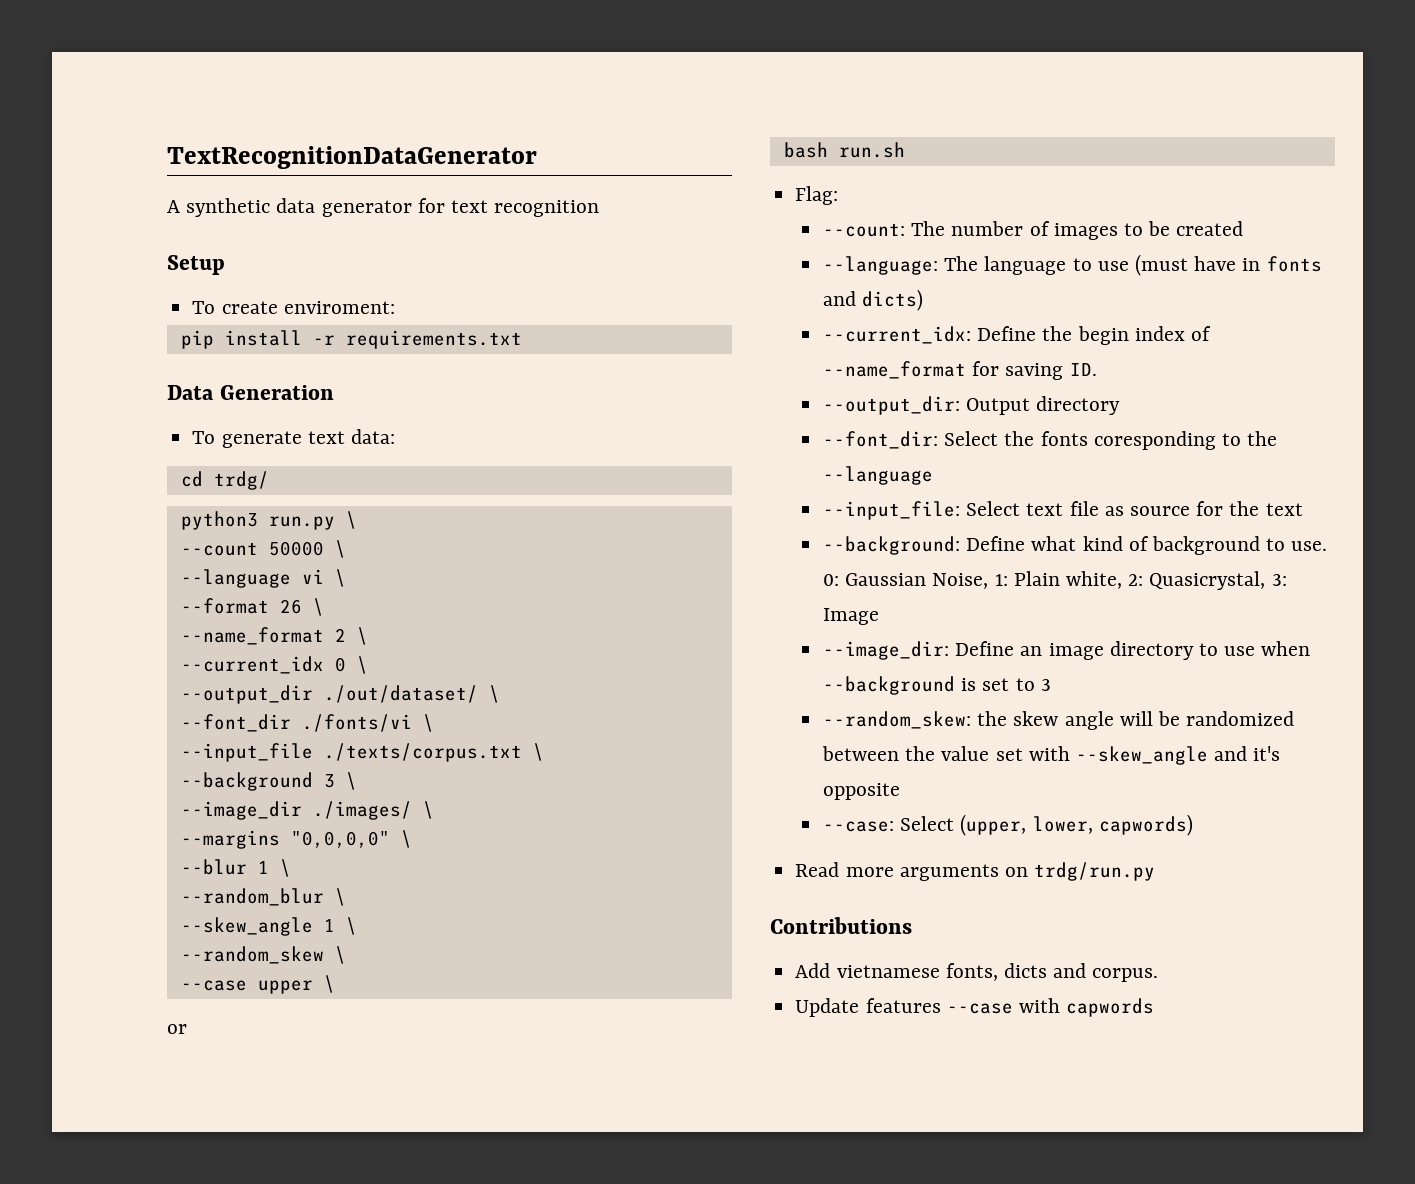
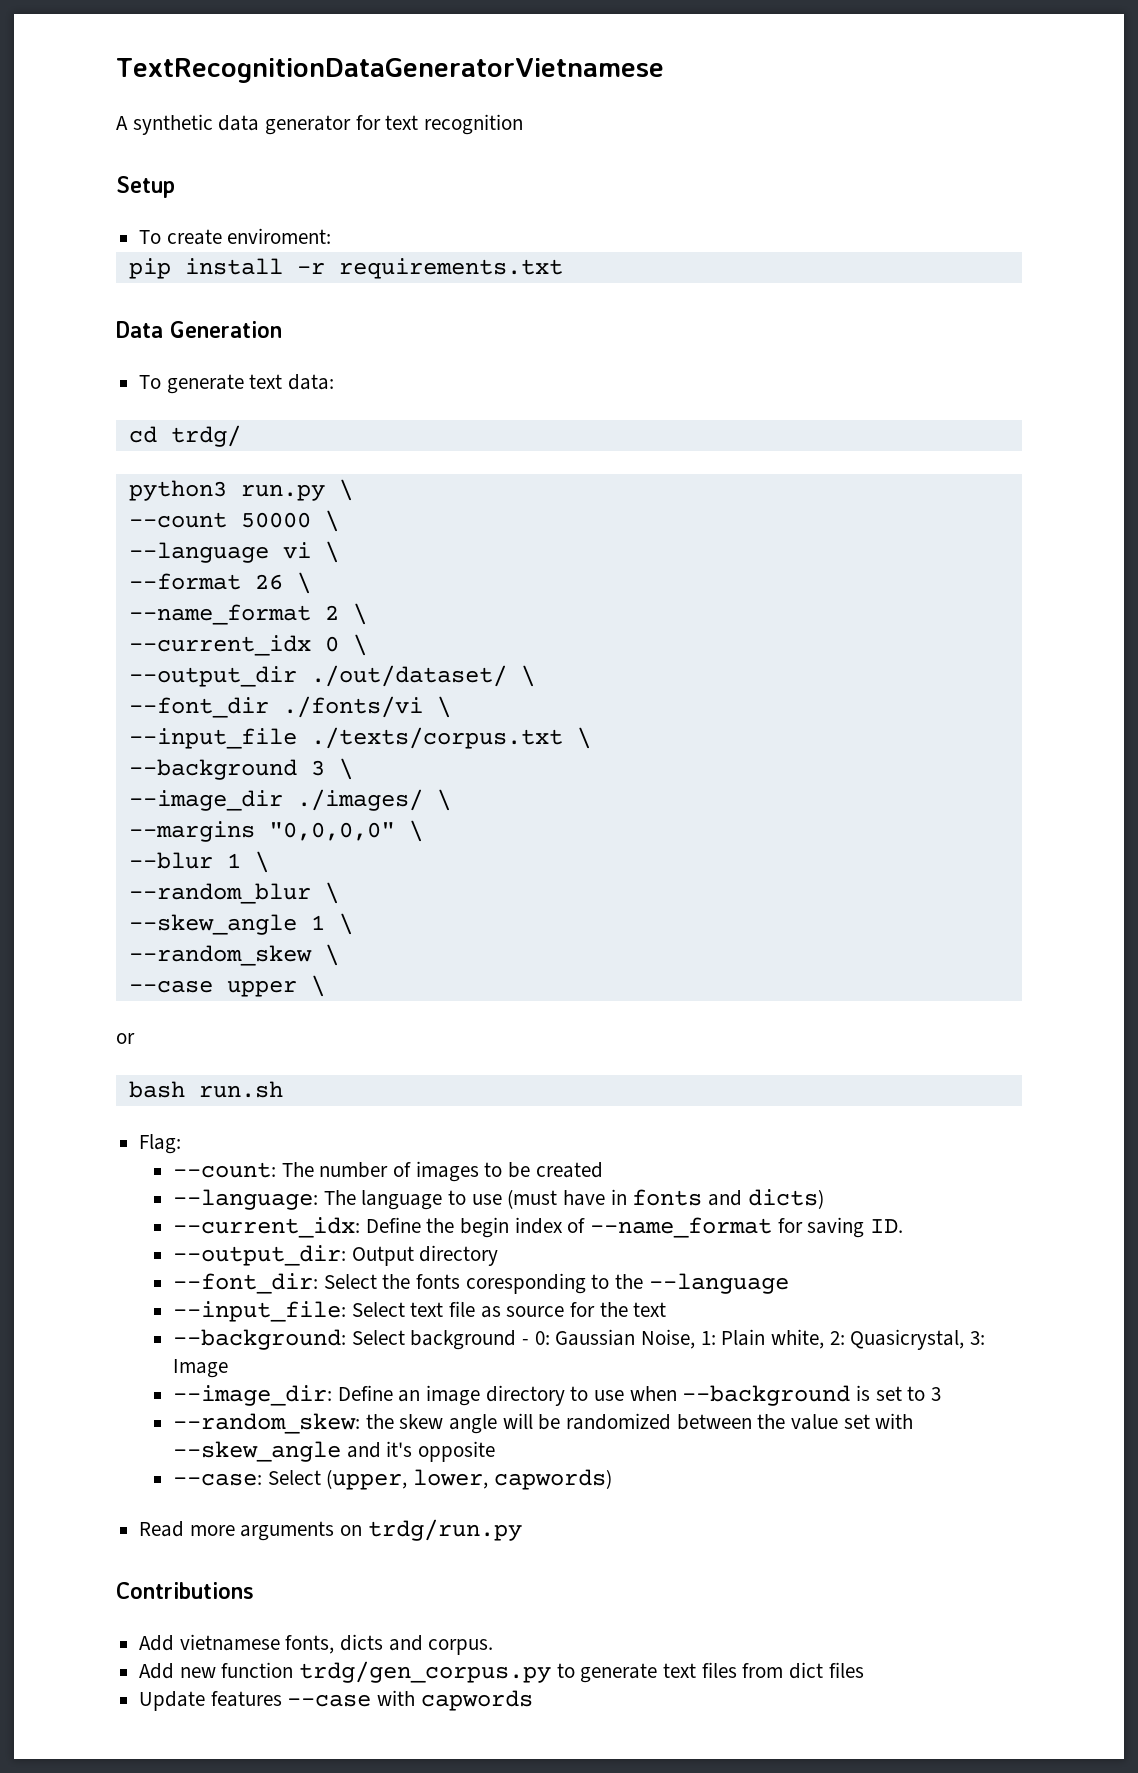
- TextRecognitionDataGenerator
+ TextRecognitionDataGeneratorVietnamese
- --background: Define what kind of background to use. 0: Gaussian Noise, 1: Plain white, 2: Quasicrystal, 3: Image
+ --background: Select background - 0: Gaussian Noise, 1: Plain white, 2: Quasicrystal, 3: Image
+ Add new function trdg/gen_corpus.py to generate text files from dict files

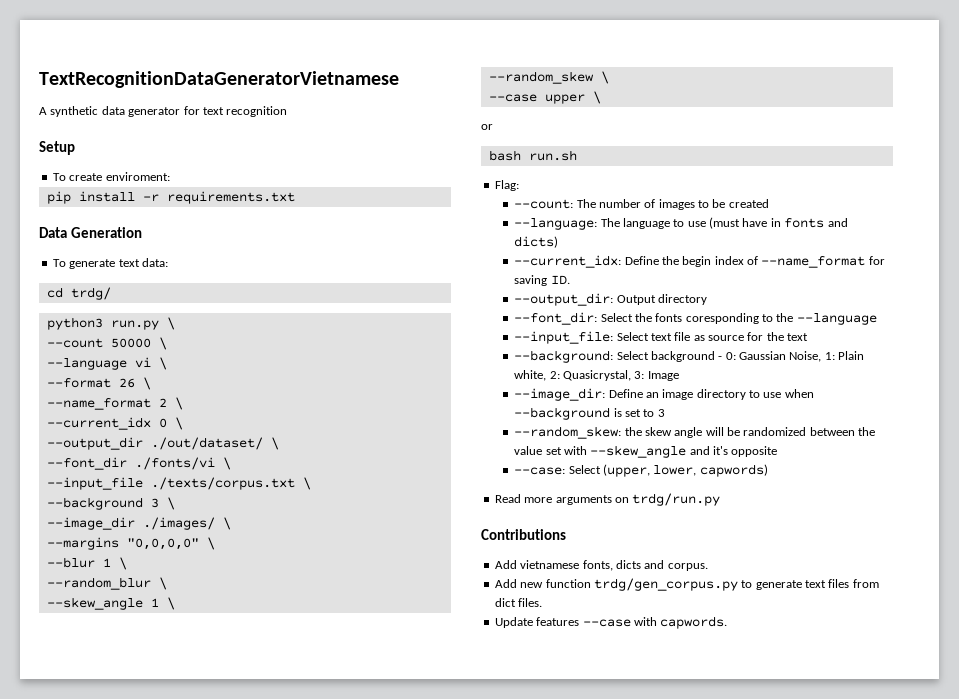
- Add new function trdg/gen_corpus.py to generate text files from dict files
+ Add new function trdg/gen_corpus.py to generate text files from dict files.
- Update features --case with capwords
+ Update features --case with capwords.

